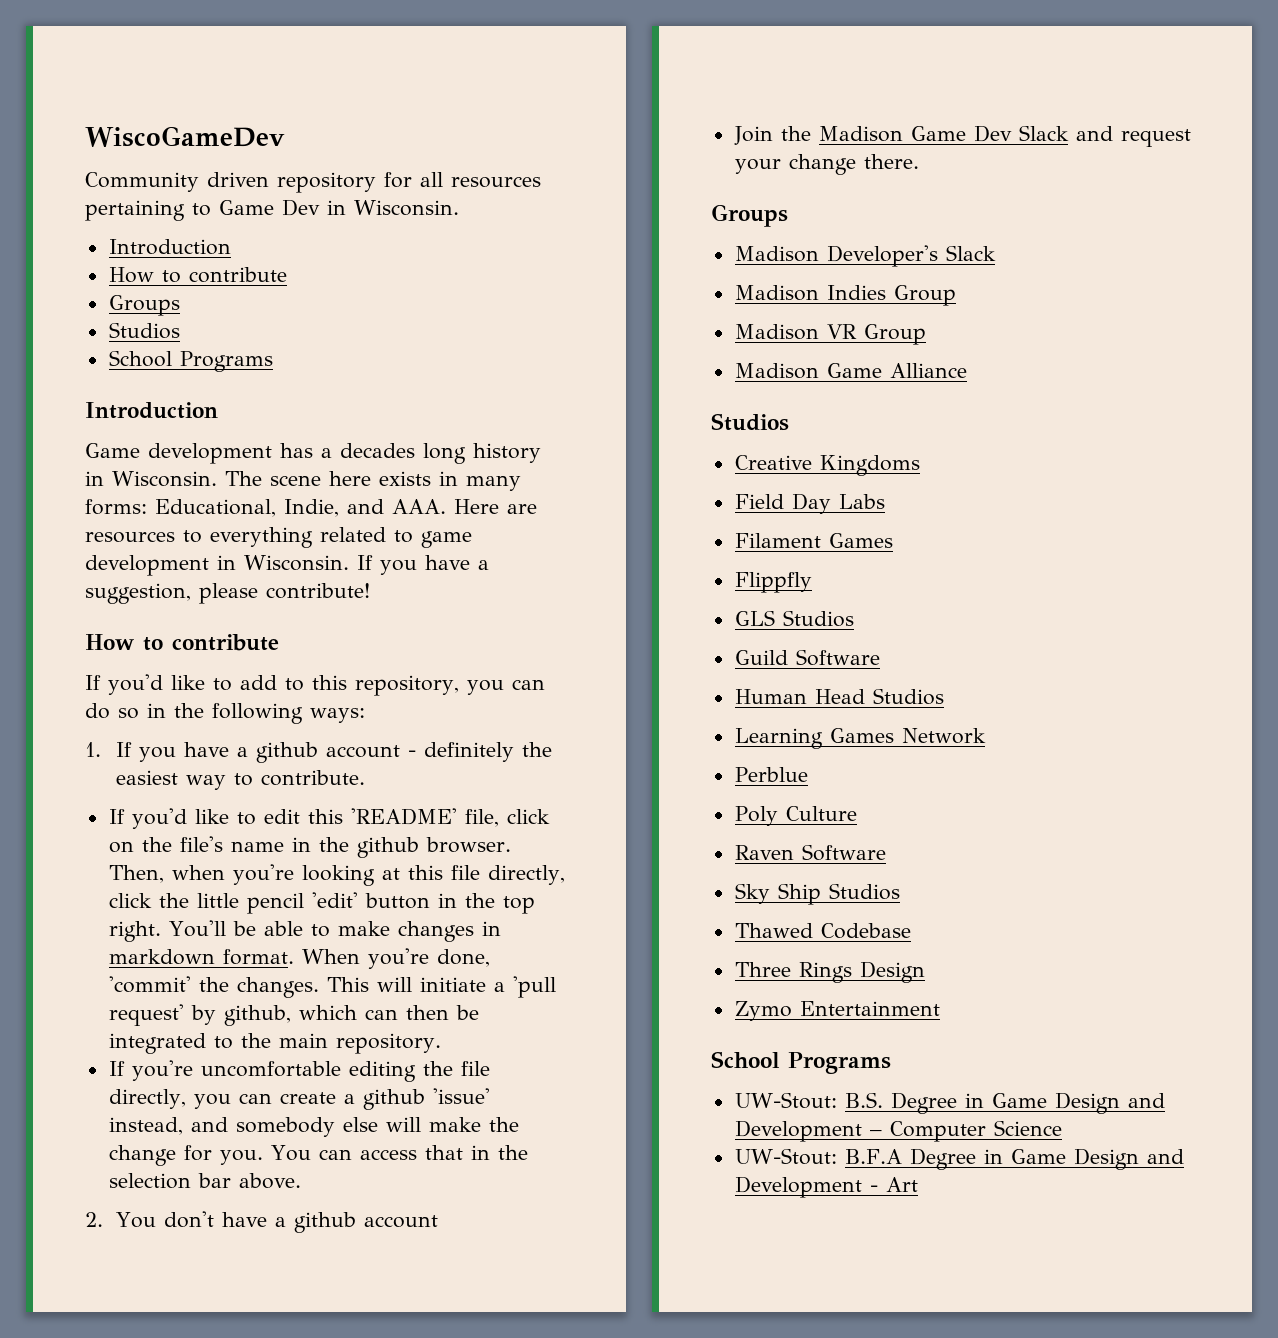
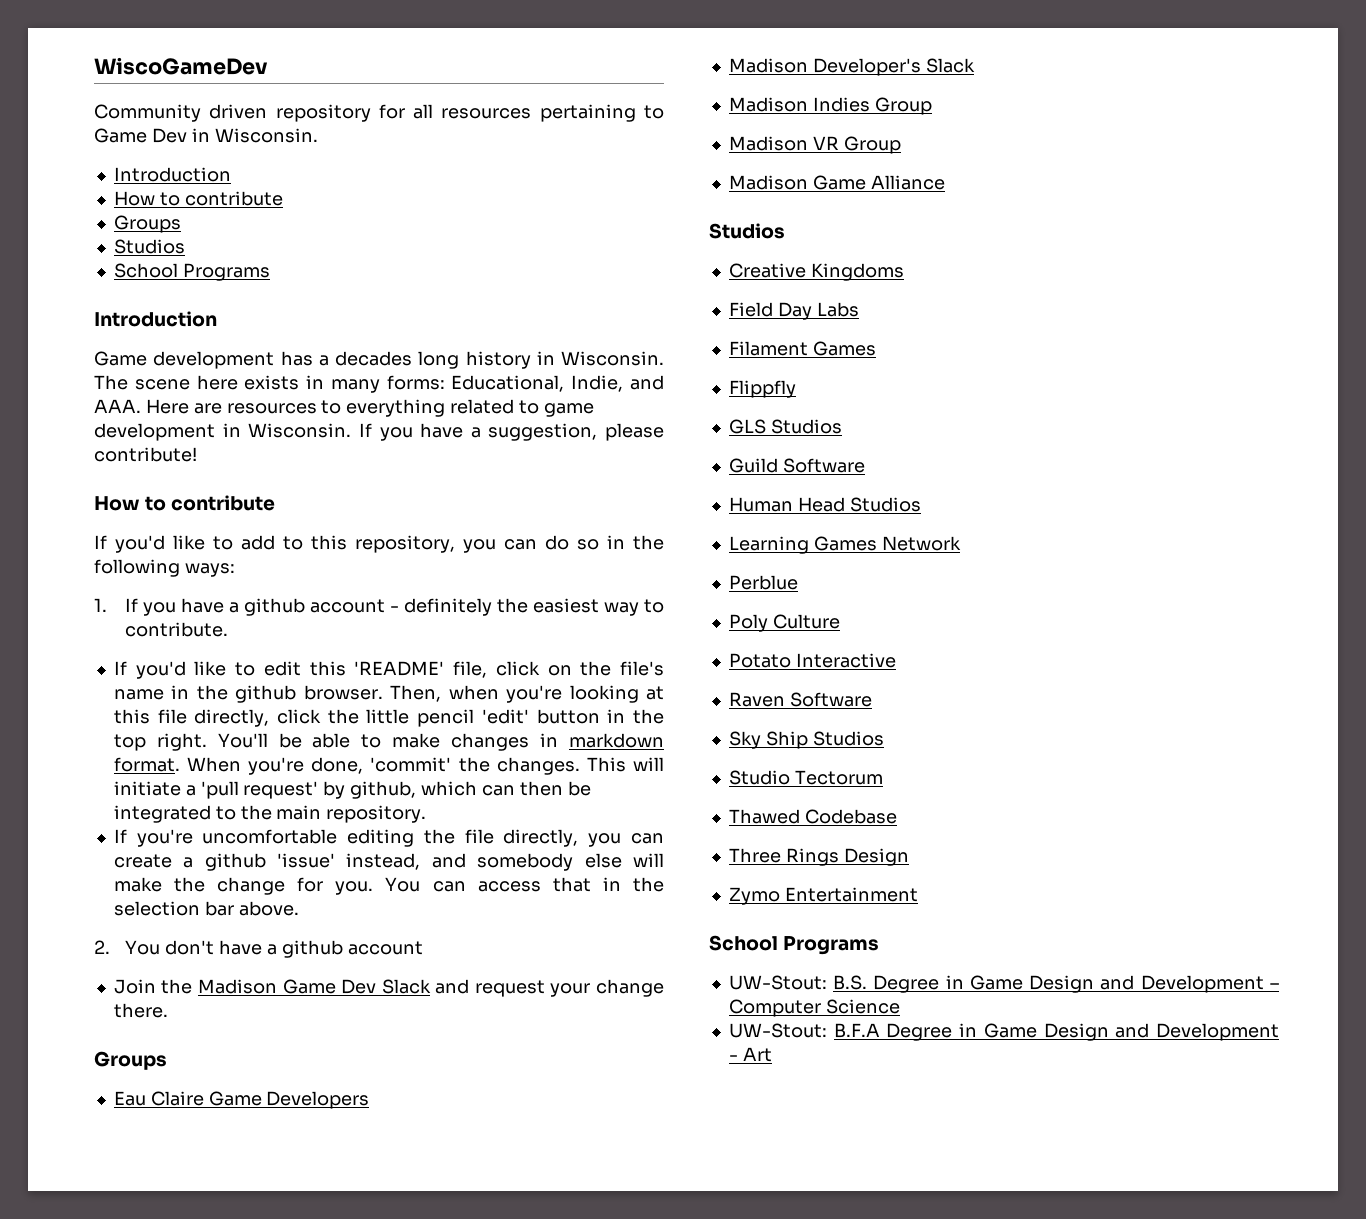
+ Eau Claire Game Developers
+ Potato Interactive
+ Studio Tectorum

